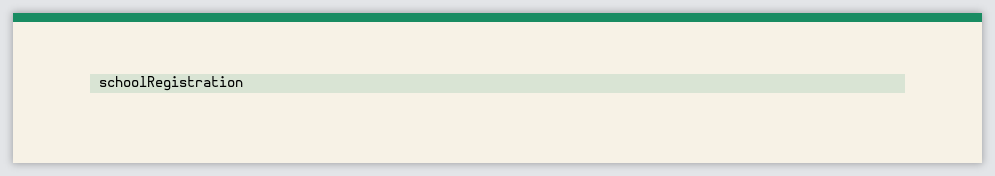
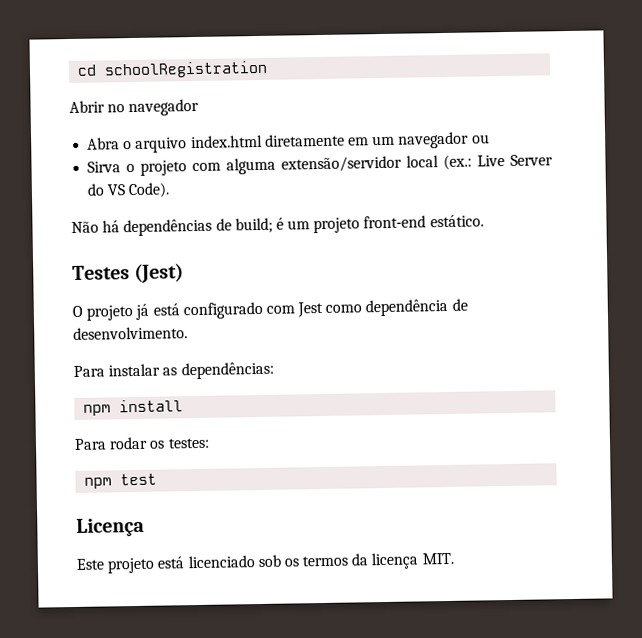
- schoolRegistration
+ cd schoolRegistration
+ Abrir no navegador
+ Abra o arquivo index.html diretamente em um navegador ou
+ Sirva o projeto com alguma extensão/servidor local (ex.: Live Server do VS Code).
+ Não há dependências de build; é um projeto front‑end estático.
+ Testes (Jest)
+ O projeto já está configurado com Jest como dependência de desenvolvimento.
+ Para instalar as dependências:
+ npm install
+ Para rodar os testes:
+ npm test
+ Licença
+ Este projeto está licenciado sob os termos da licença MIT.

